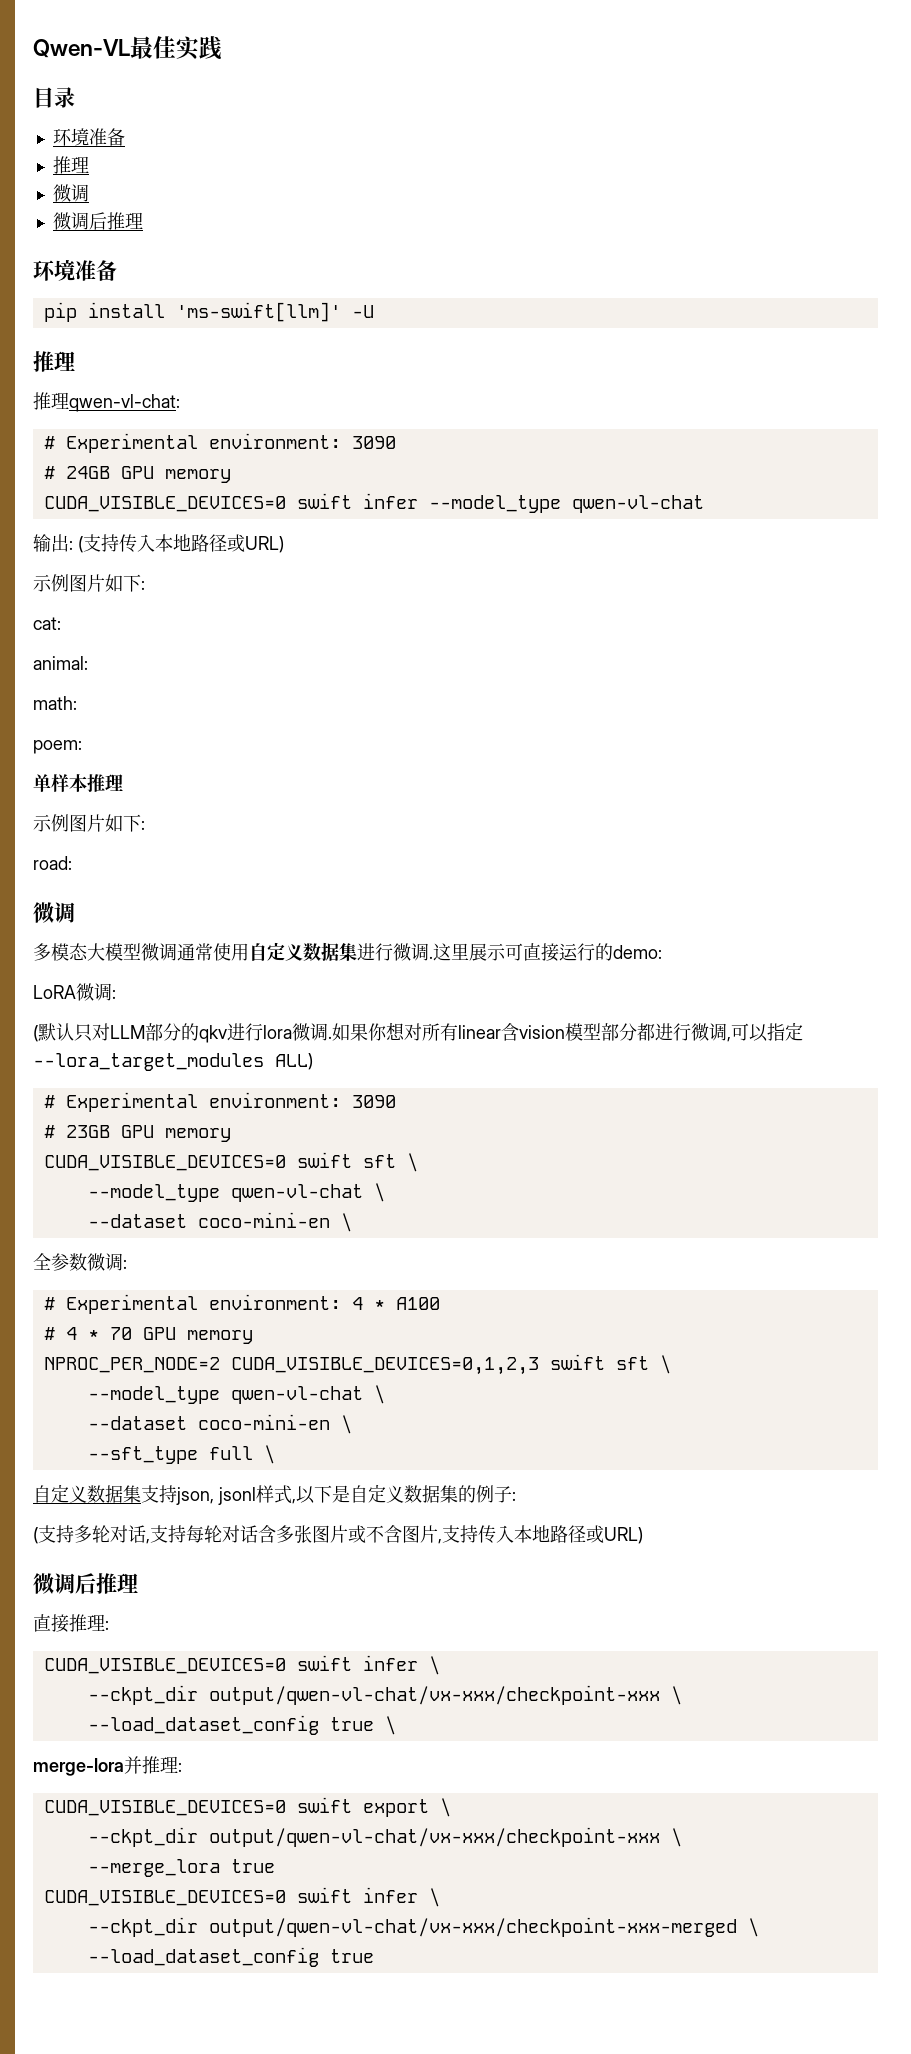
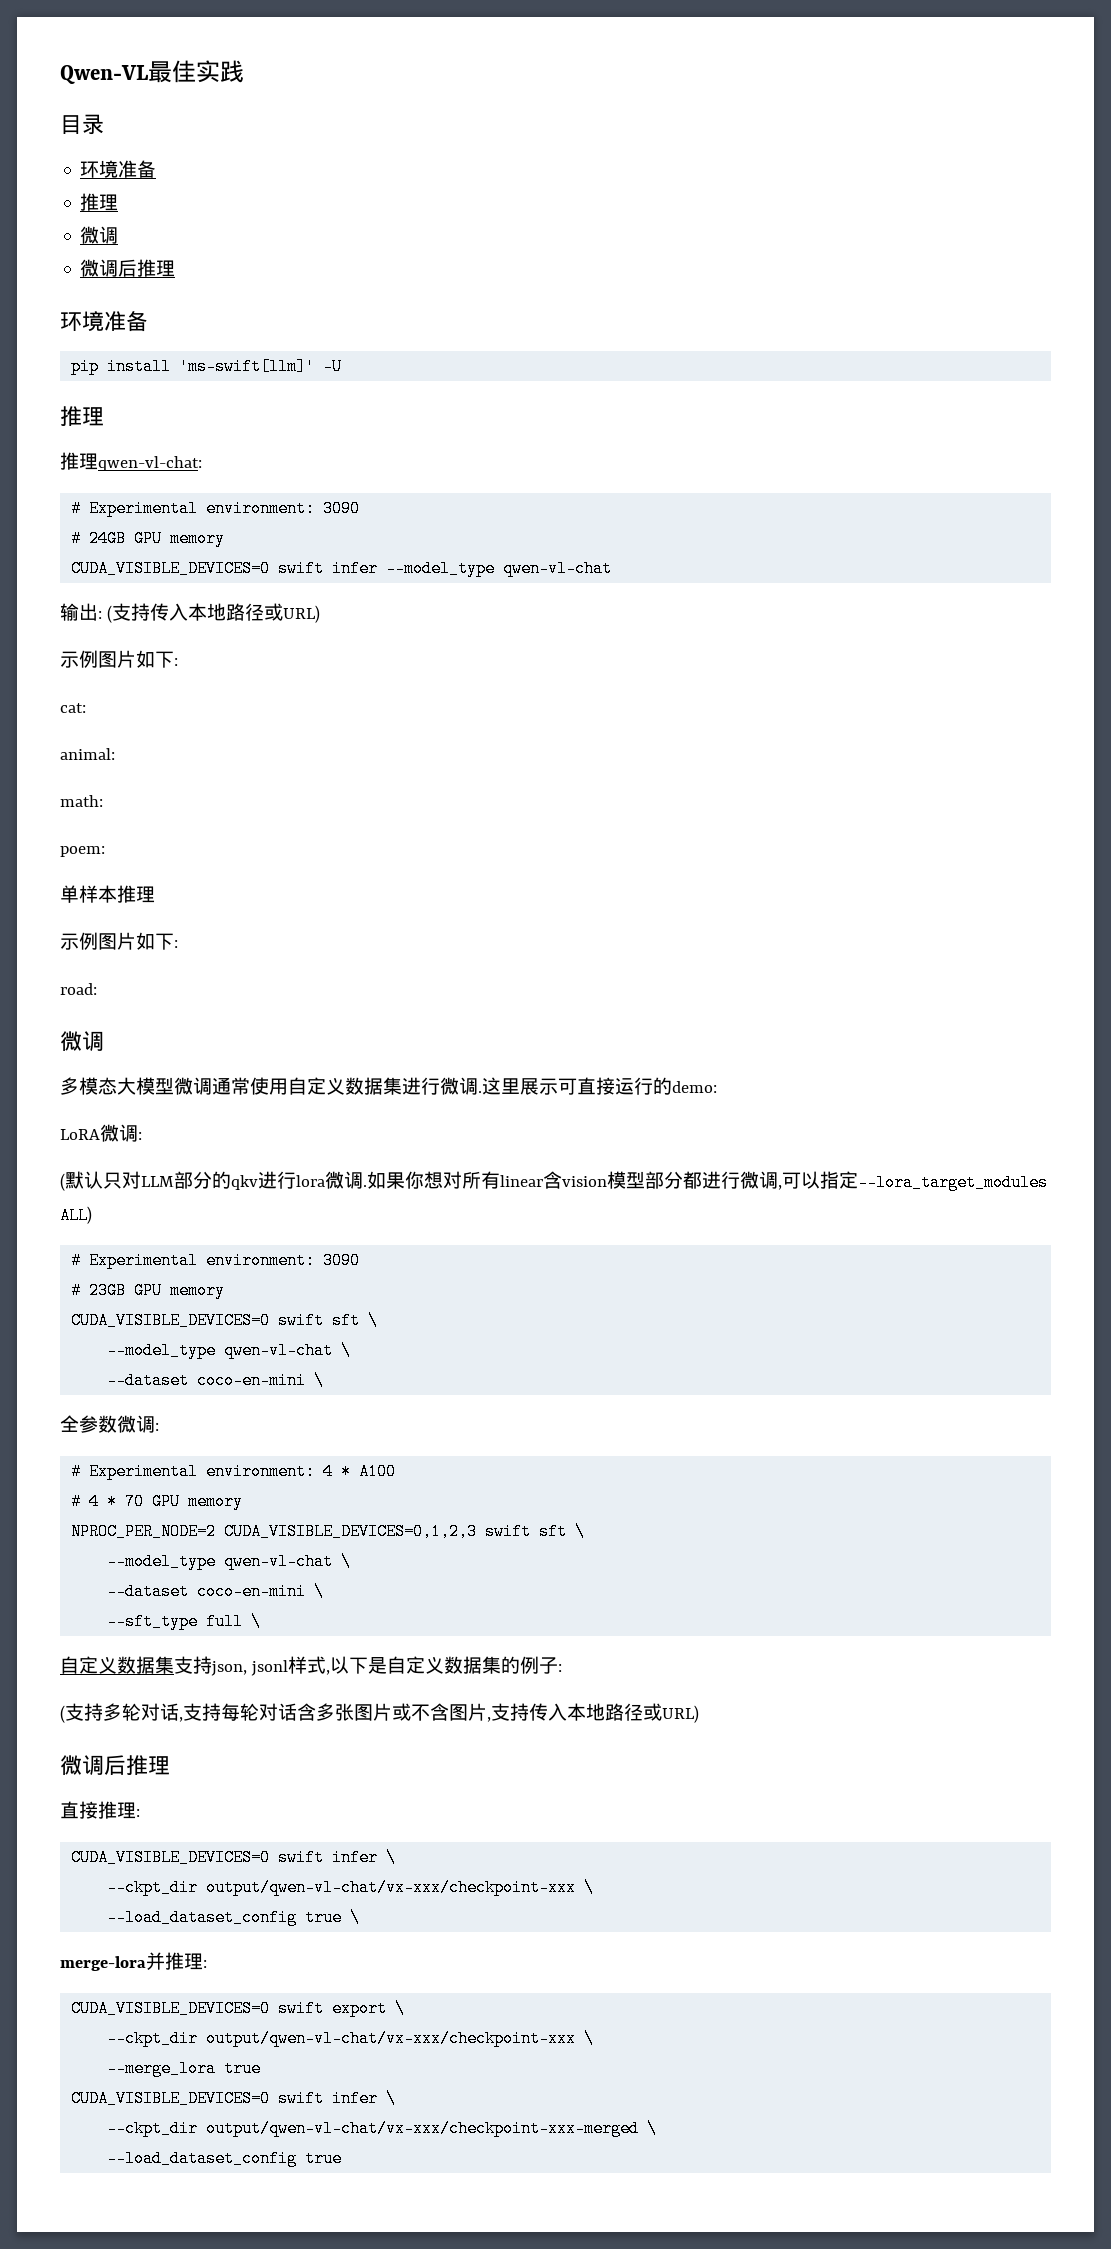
  CUDA_VISIBLE_DEVICES=0 swift sft \
  --model_type qwen-vl-chat \
- --dataset coco-mini-en \
+ --dataset coco-en-mini \
  NPROC_PER_NODE=2 CUDA_VISIBLE_DEVICES=0,1,2,3 swift sft \
  --model_type qwen-vl-chat \
- --dataset coco-mini-en \
+ --dataset coco-en-mini \

